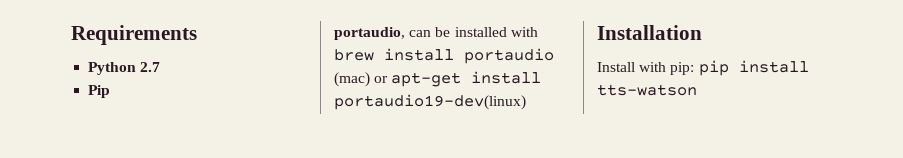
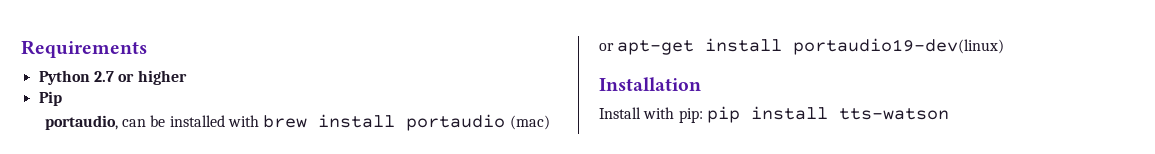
- Python 2.7
+ Python 2.7 or higher

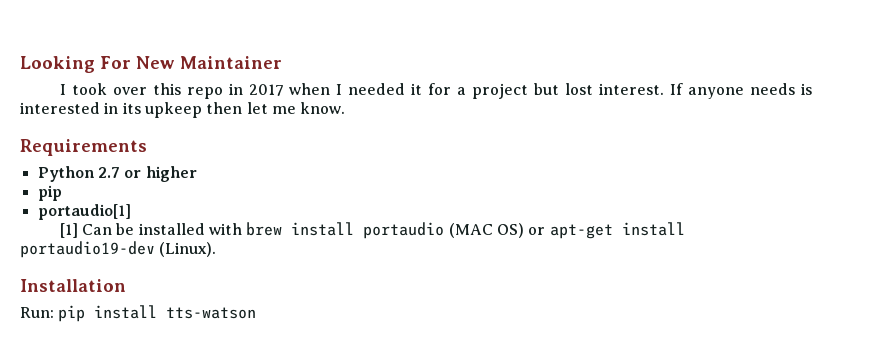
+ Looking For New Maintainer
+ I took over this repo in 2017 when I needed it for a project but lost interest. If anyone needs is interested in its upkeep then let me know.
  Python 2.7 or higher
- Pip
- portaudio, can be installed with brew install portaudio (mac) or apt-get install portaudio19-dev(linux)
+ pip
+ portaudio[1]
+ [1] Can be installed with brew install portaudio (MAC OS) or apt-get install portaudio19-dev (Linux).
- Install with pip: pip install tts-watson
+ Run: pip install tts-watson

